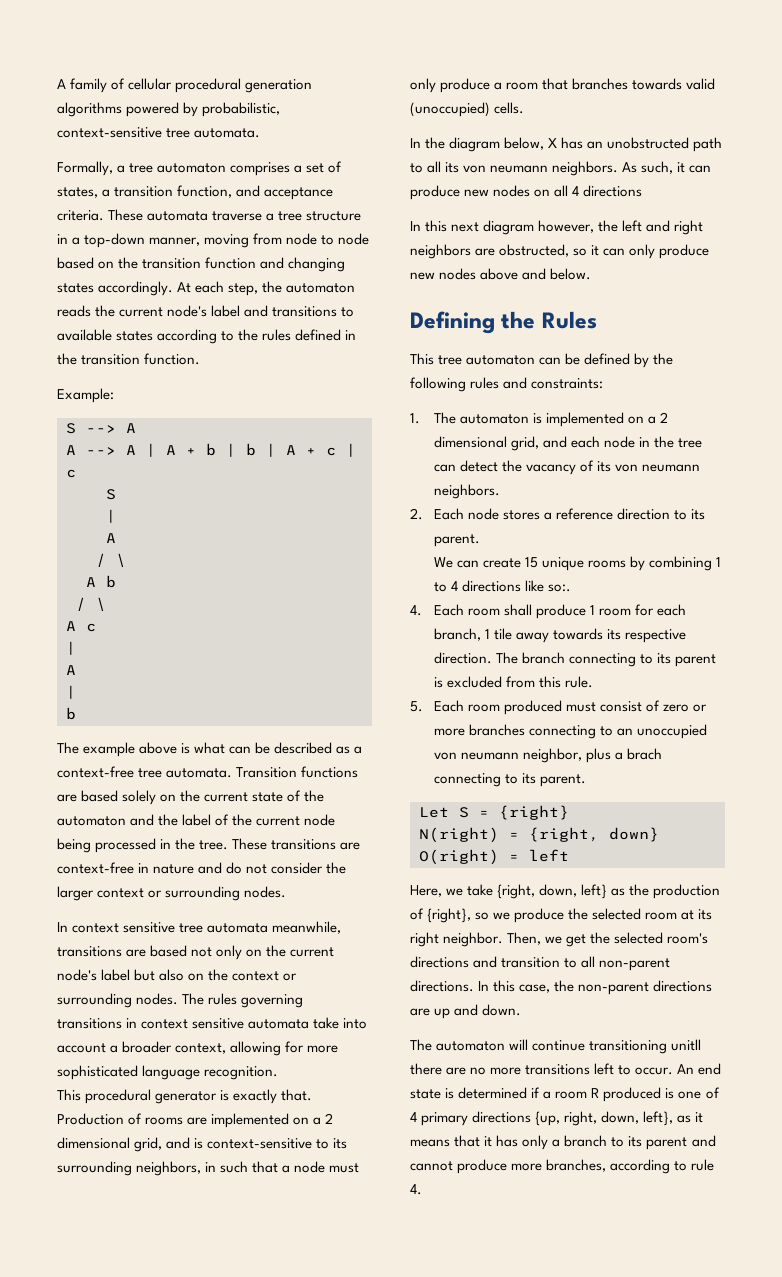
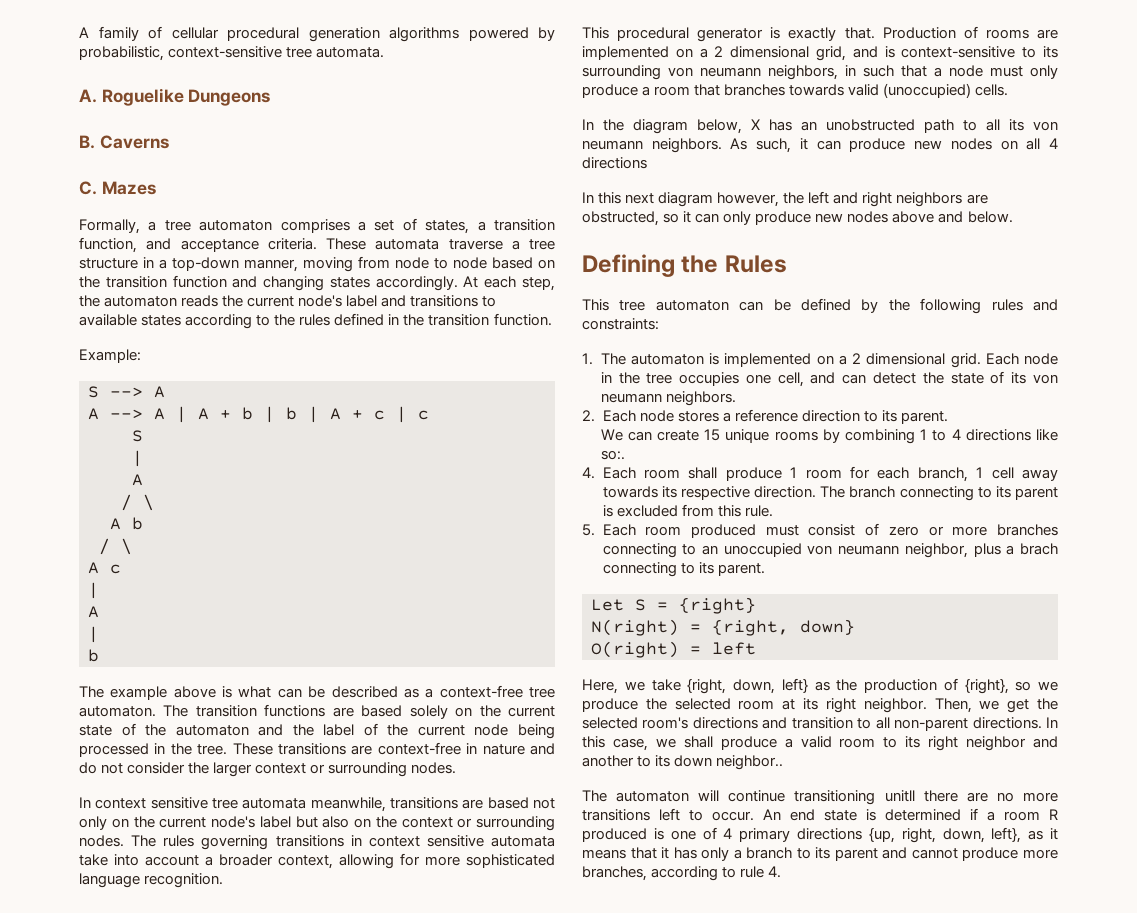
+ A. Roguelike Dungeons
+ B. Caverns
+ C. Mazes
- The example above is what can be described as a context-free tree automata. Transition functions are based solely on the current state of the automaton and the label of the current node being processed in the tree.
+ The example above is what can be described as a context-free tree automaton. The transition functions are based solely on the current state of the automaton and the label of the current node being processed in the tree.
- Production of rooms are implemented on a 2 dimensional grid, and is context-sensitive to its surrounding neighbors, in such that a node must only produce a room that branches towards valid (unoccupied) cells.
+ Production of rooms are implemented on a 2 dimensional grid, and is context-sensitive to its surrounding von neumann neighbors, in such that a node must only produce a room that branches towards valid (unoccupied) cells.
- 1. The automaton is implemented on a 2 dimensional grid, and each node in the tree can detect the vacancy of its von neumann neighbors.
+ 1. The automaton is implemented on a 2 dimensional grid. Each node in the tree occupies one cell, and can detect the state of its von neumann neighbors.
- 4. Each room shall produce 1 room for each branch, 1 tile away towards its respective direction.
+ 4. Each room shall produce 1 room for each branch, 1 cell away towards its respective direction.
- In this case, the non-parent directions are up and down.
+ In this case, we shall produce a valid room to its right neighbor and another to its down neighbor..

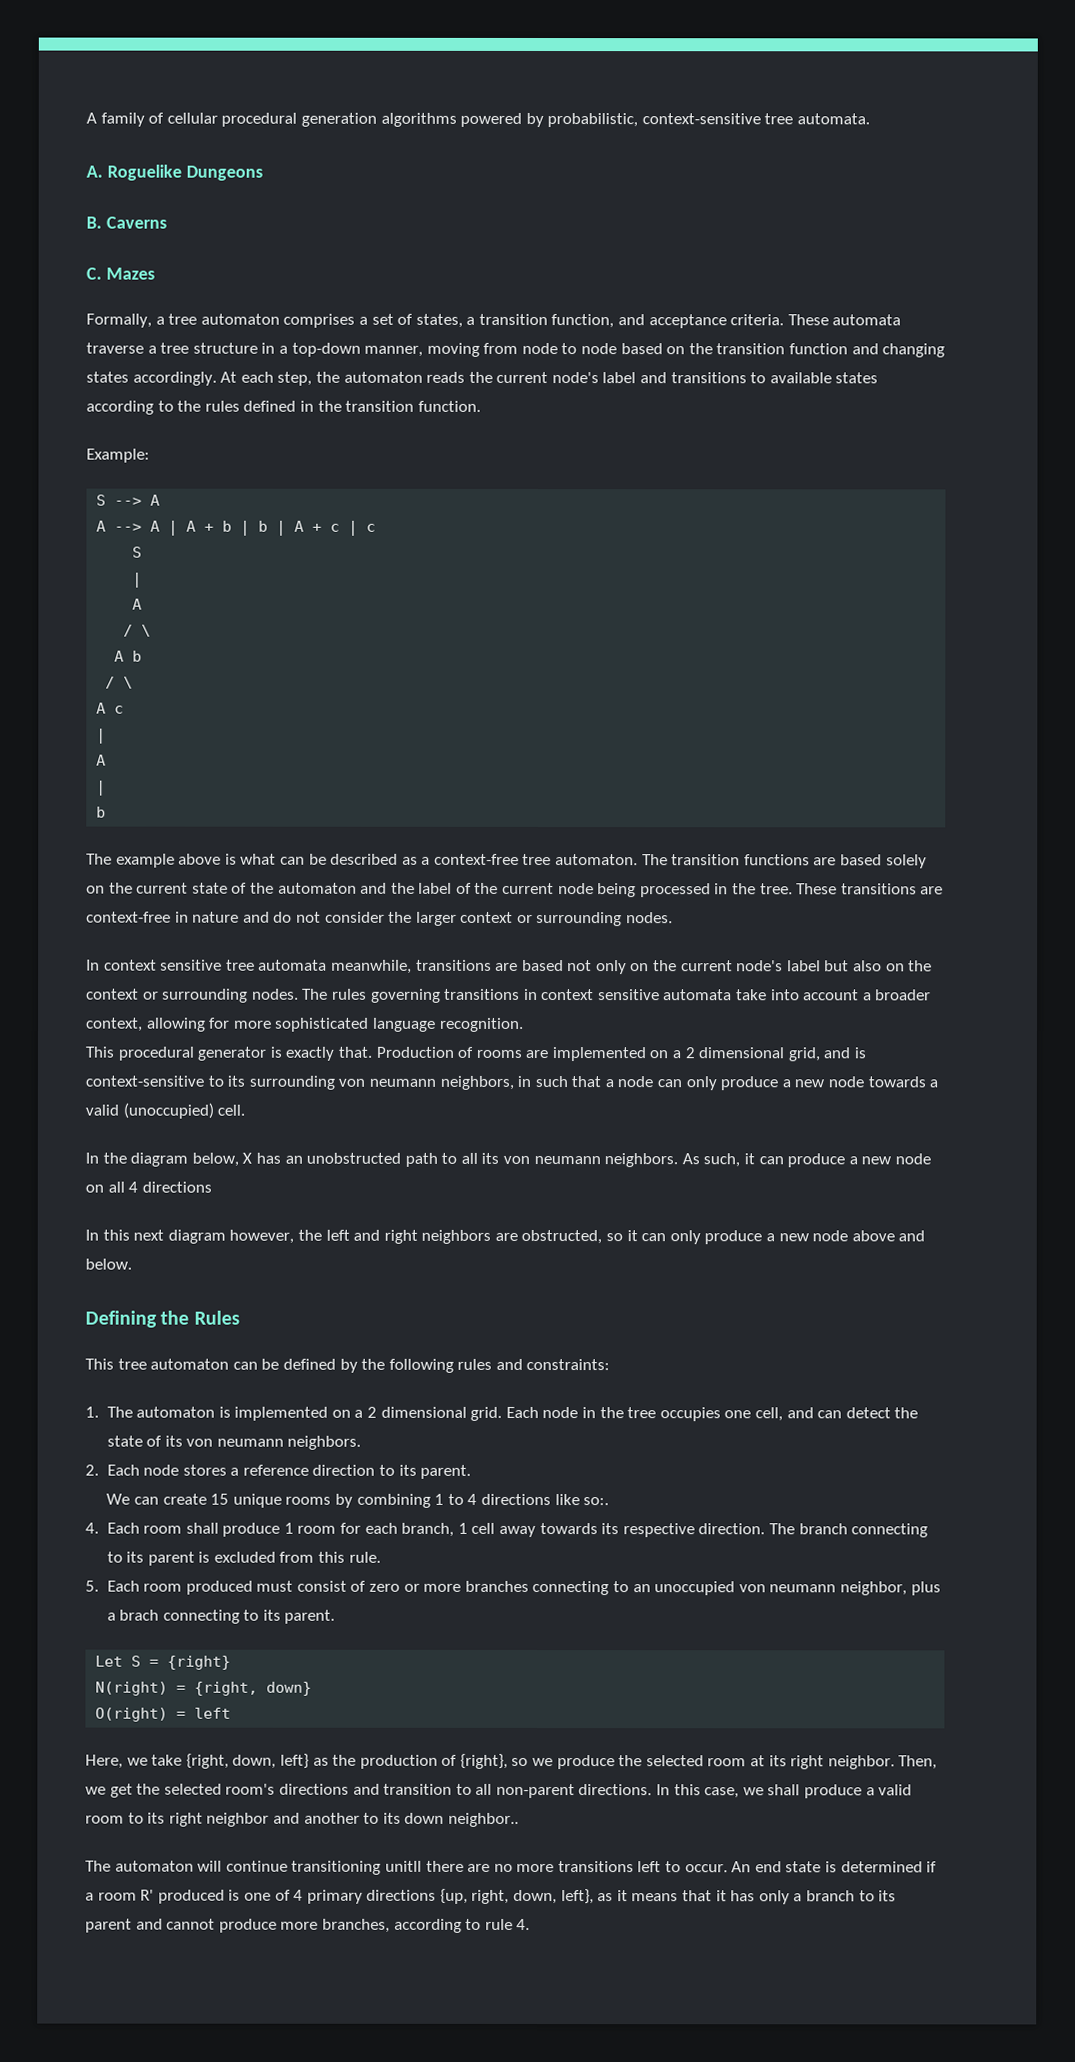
- Production of rooms are implemented on a 2 dimensional grid, and is context-sensitive to its surrounding von neumann neighbors, in such that a node must only produce a room that branches towards valid (unoccupied) cells.
+ Production of rooms are implemented on a 2 dimensional grid, and is context-sensitive to its surrounding von neumann neighbors, in such that a node can only produce a new node towards a valid (unoccupied) cell.
- As such, it can produce new nodes on all 4 directions
+ As such, it can produce a new node on all 4 directions
- In this next diagram however, the left and right neighbors are obstructed, so it can only produce new nodes above and below.
+ In this next diagram however, the left and right neighbors are obstructed, so it can only produce a new node above and below.
- An end state is determined if a room R produced is one of 4 primary directions {up, right, down, left}, as it means that it has only a branch to its parent and cannot produce more branches, according to rule 4.
+ An end state is determined if a room R' produced is one of 4 primary directions {up, right, down, left}, as it means that it has only a branch to its parent and cannot produce more branches, according to rule 4.

